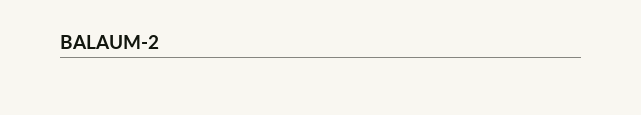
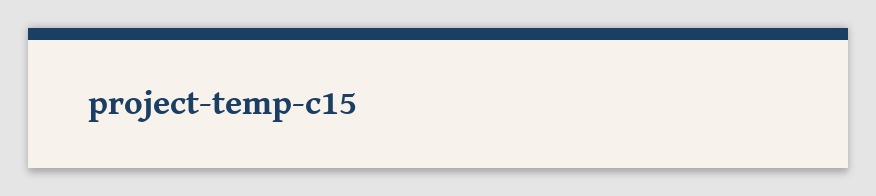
- BALAUM-2
+ project-temp-c15

